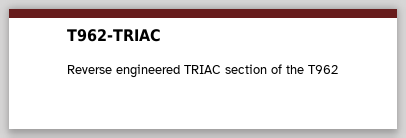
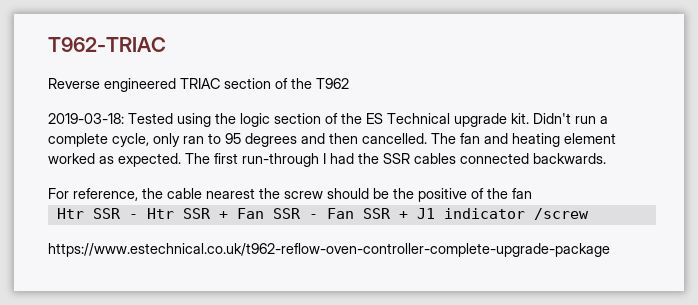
+ 2019-03-18: Tested using the logic section of the ES Technical upgrade kit. Didn't run a complete cycle, only ran to 95 degrees and then cancelled. The fan and heating element worked as expected. The first run-through I had the SSR cables connected backwards.
+ For reference, the cable nearest the screw should be the positive of the fan
+ Htr SSR - Htr SSR + Fan SSR - Fan SSR + J1 indicator /screw
+ https://www.estechnical.co.uk/t962-reflow-oven-controller-complete-upgrade-package

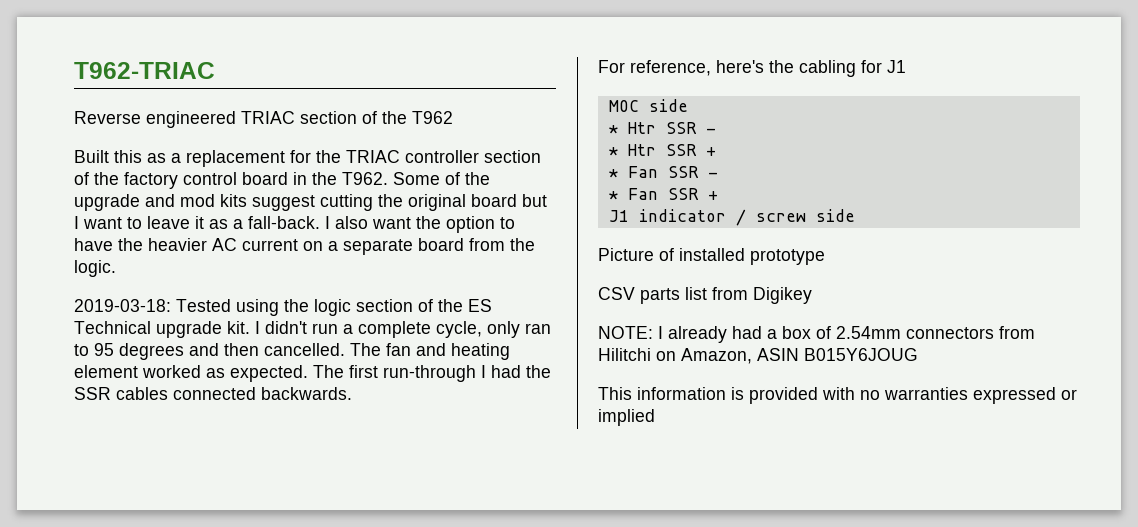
+ Built this as a replacement for the TRIAC controller section of the factory control board in the T962. Some of the upgrade and mod kits suggest cutting the original board but I want to leave it as a fall-back. I also want the option to have the heavier AC current on a separate board from the logic.
- Didn't run a complete cycle, only ran to 95 degrees and then cancelled.
+ I didn't run a complete cycle, only ran to 95 degrees and then cancelled.
- For reference, the cable nearest the screw should be the positive of the fan
- Htr SSR - Htr SSR + Fan SSR - Fan SSR + J1 indicator /screw
- https://www.estechnical.co.uk/t962-reflow-oven-controller-complete-upgrade-package
+ For reference, here's the cabling for J1
+ MOC side
+ * Htr SSR -
+ * Htr SSR +
+ * Fan SSR -
+ * Fan SSR +
+ J1 indicator / screw side
+ Picture of installed prototype
+ CSV parts list from Digikey
+ NOTE: I already had a box of 2.54mm connectors from Hilitchi on Amazon, ASIN B015Y6JOUG
+ This information is provided with no warranties expressed or implied

